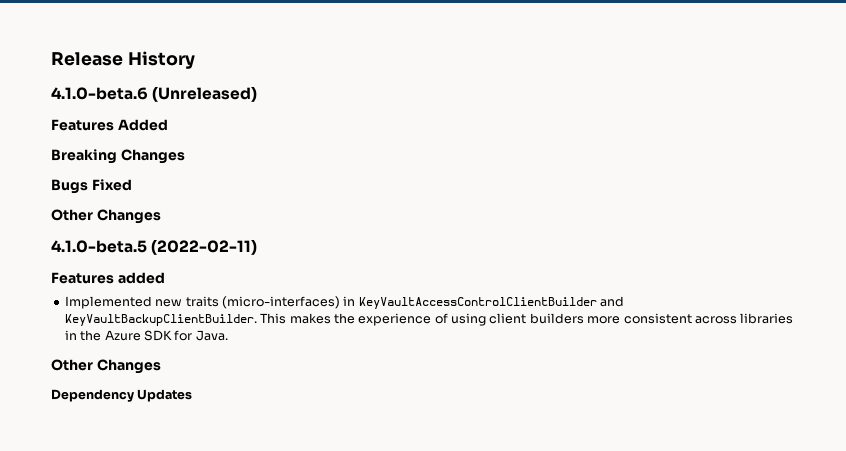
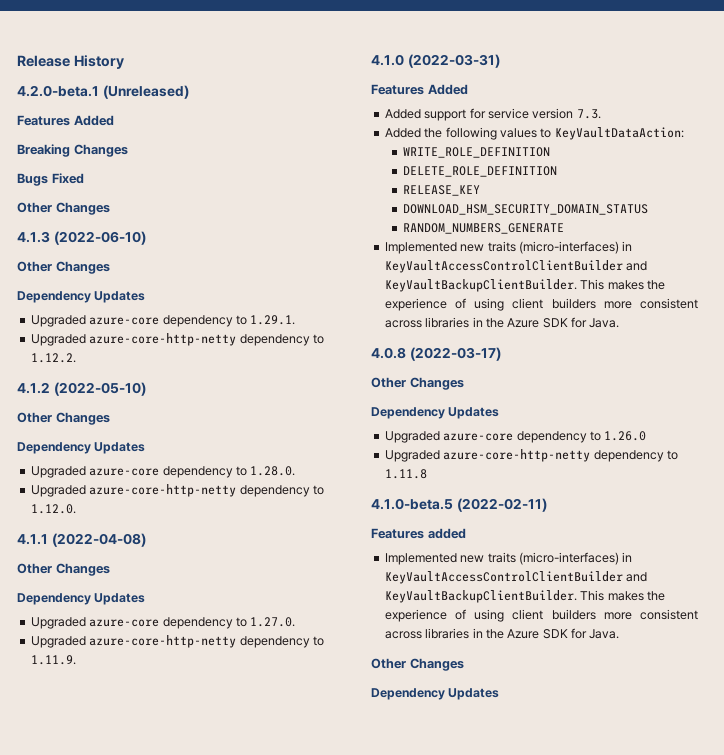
- 4.1.0-beta.6 (Unreleased)
+ 4.2.0-beta.1 (Unreleased)
+ 4.1.3 (2022-06-10)
+ Other Changes
+ Dependency Updates
+ Upgraded azure-core dependency to 1.29.1.
+ Upgraded azure-core-http-netty dependency to 1.12.2.
+ 4.1.2 (2022-05-10)
+ Other Changes
+ Dependency Updates
+ Upgraded azure-core dependency to 1.28.0.
+ Upgraded azure-core-http-netty dependency to 1.12.0.
+ 4.1.1 (2022-04-08)
+ Other Changes
+ Dependency Updates
+ Upgraded azure-core dependency to 1.27.0.
+ Upgraded azure-core-http-netty dependency to 1.11.9.
+ 4.1.0 (2022-03-31)
+ Features Added
+ Added support for service version 7.3.
+ Added the following values to KeyVaultDataAction:
+ WRITE_ROLE_DEFINITION
+ DELETE_ROLE_DEFINITION
+ RELEASE_KEY
+ DOWNLOAD_HSM_SECURITY_DOMAIN_STATUS
+ RANDOM_NUMBERS_GENERATE
+ Implemented new traits (micro-interfaces) in KeyVaultAccessControlClientBuilder and KeyVaultBackupClientBuilder. This makes the experience of using client builders more consistent across libraries in the Azure SDK for Java.
+ 4.0.8 (2022-03-17)
+ Other Changes
+ Dependency Updates
+ Upgraded azure-core dependency to 1.26.0
+ Upgraded azure-core-http-netty dependency to 1.11.8

